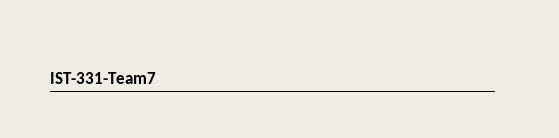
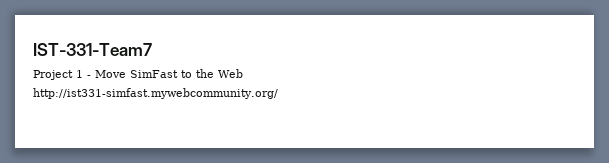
+ Project 1 - Move SimFast to the Web
+ http://ist331-simfast.mywebcommunity.org/

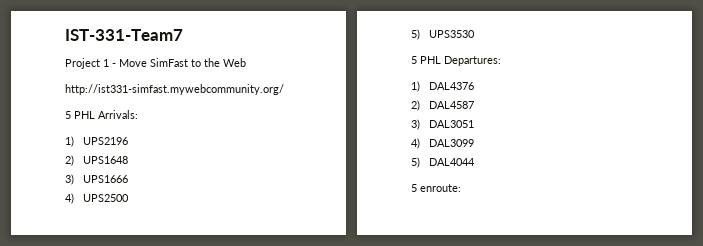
+ 5 PHL Arrivals:
+ 1) UPS2196
+ 2) UPS1648
+ 3) UPS1666
+ 4) UPS2500
+ 5) UPS3530
+ 5 PHL Departures:
+ 1) DAL4376
+ 2) DAL4587
+ 3) DAL3051
+ 4) DAL3099
+ 5) DAL4044
+ 5 enroute:

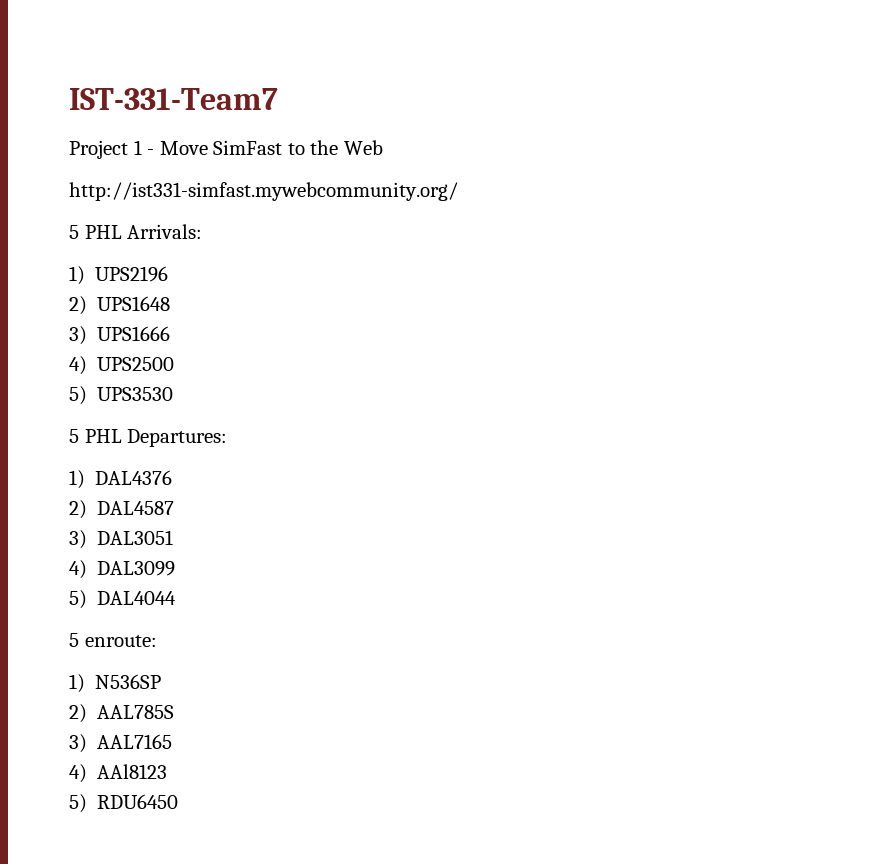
+ 1) N536SP
+ 2) AAL785S
+ 3) AAL7165
+ 4) AAl8123
+ 5) RDU6450

